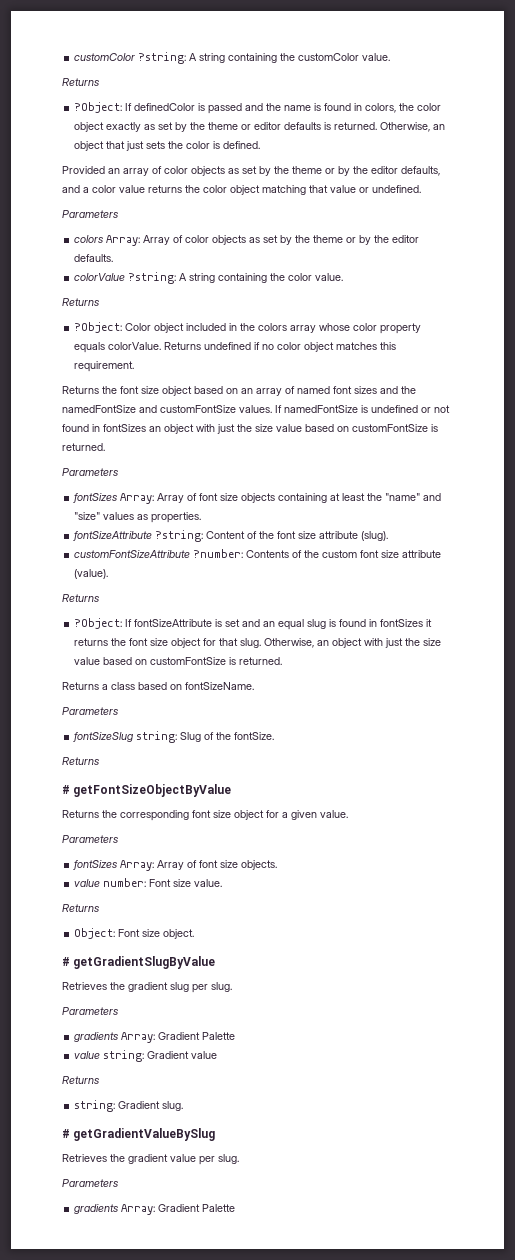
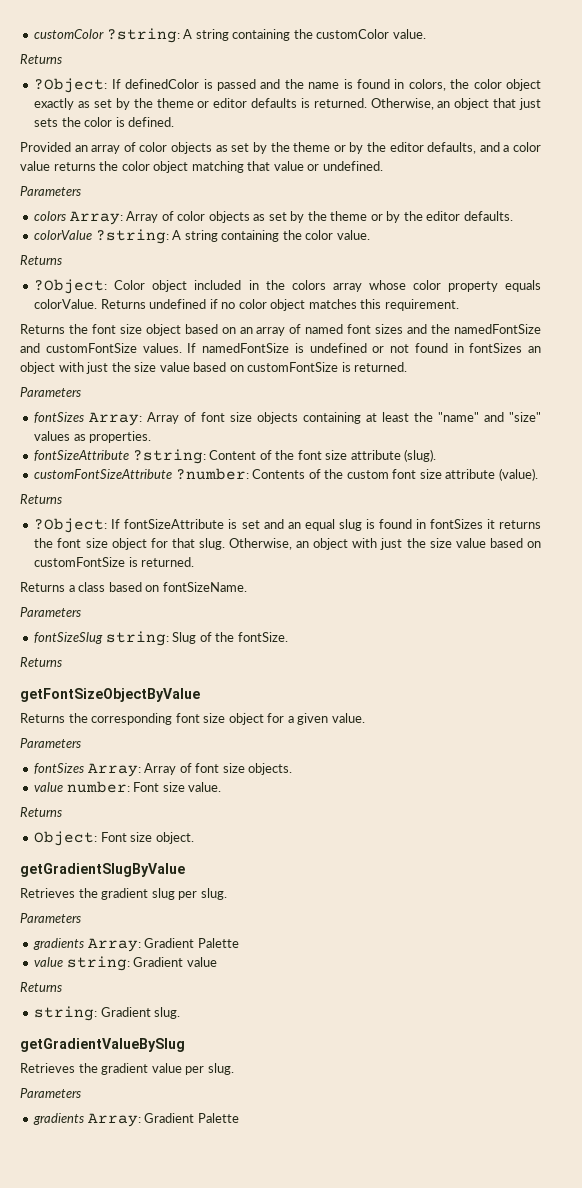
- # getFontSizeObjectByValue
+ getFontSizeObjectByValue
- # getGradientSlugByValue
+ getGradientSlugByValue
- # getGradientValueBySlug
+ getGradientValueBySlug

